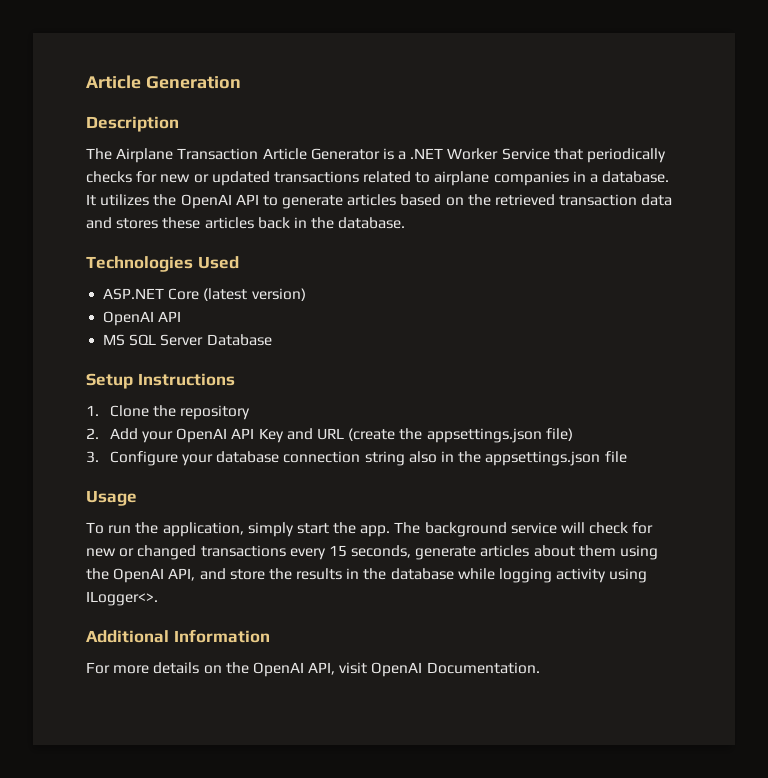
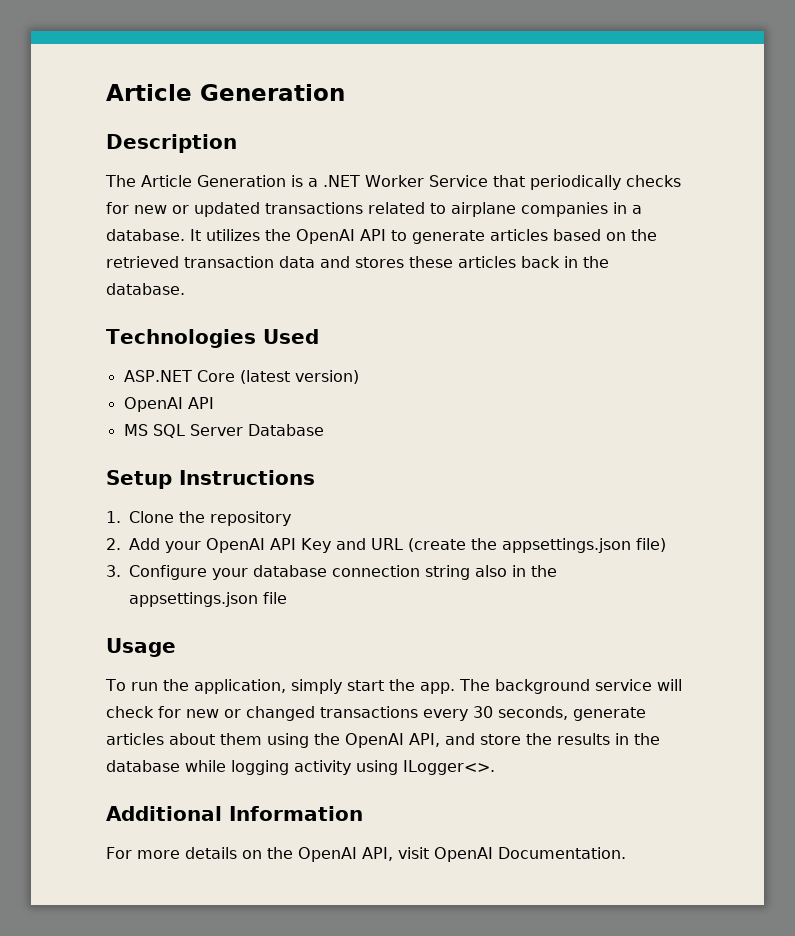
- The Airplane Transaction Article Generator is a .NET Worker Service that periodically checks for new or updated transactions related to airplane companies in a database.
+ The Article Generation is a .NET Worker Service that periodically checks for new or updated transactions related to airplane companies in a database.
- The background service will check for new or changed transactions every 15 seconds, generate articles about them using the OpenAI API, and store the results in the database while logging activity using ILogger<>.
+ The background service will check for new or changed transactions every 30 seconds, generate articles about them using the OpenAI API, and store the results in the database while logging activity using ILogger<>.

